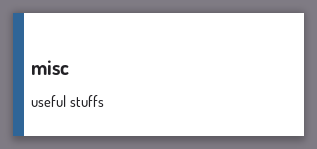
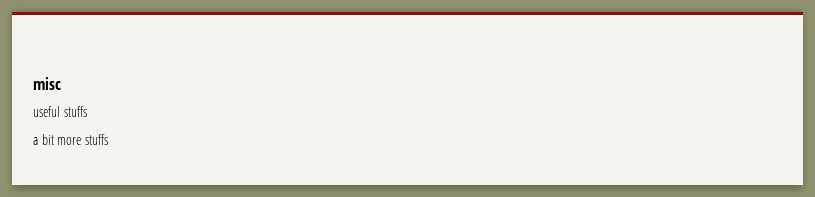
+ a bit more stuffs

